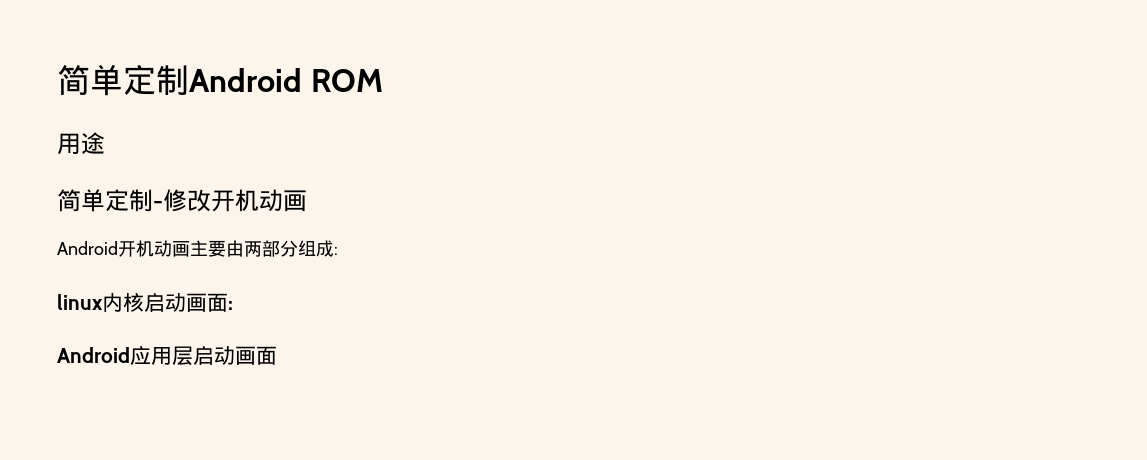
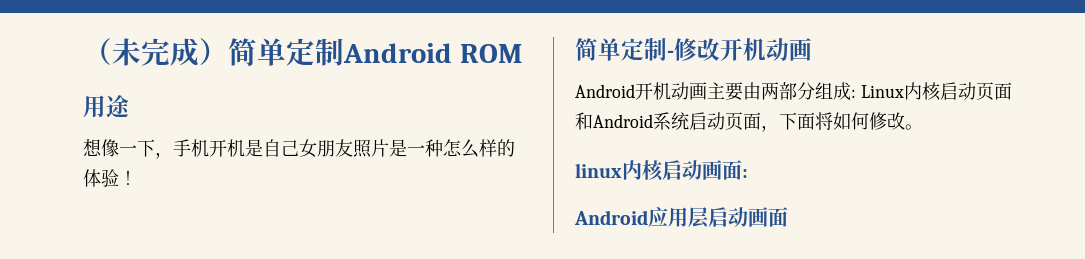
- 简单定制Android ROM
+ （未完成）简单定制Android ROM
+ 想像一下，手机开机是自己女朋友照片是一种怎么样的体验！
- Android开机动画主要由两部分组成:
+ Android开机动画主要由两部分组成: Linux内核启动页面和Android系统启动页面，下面将如何修改。

